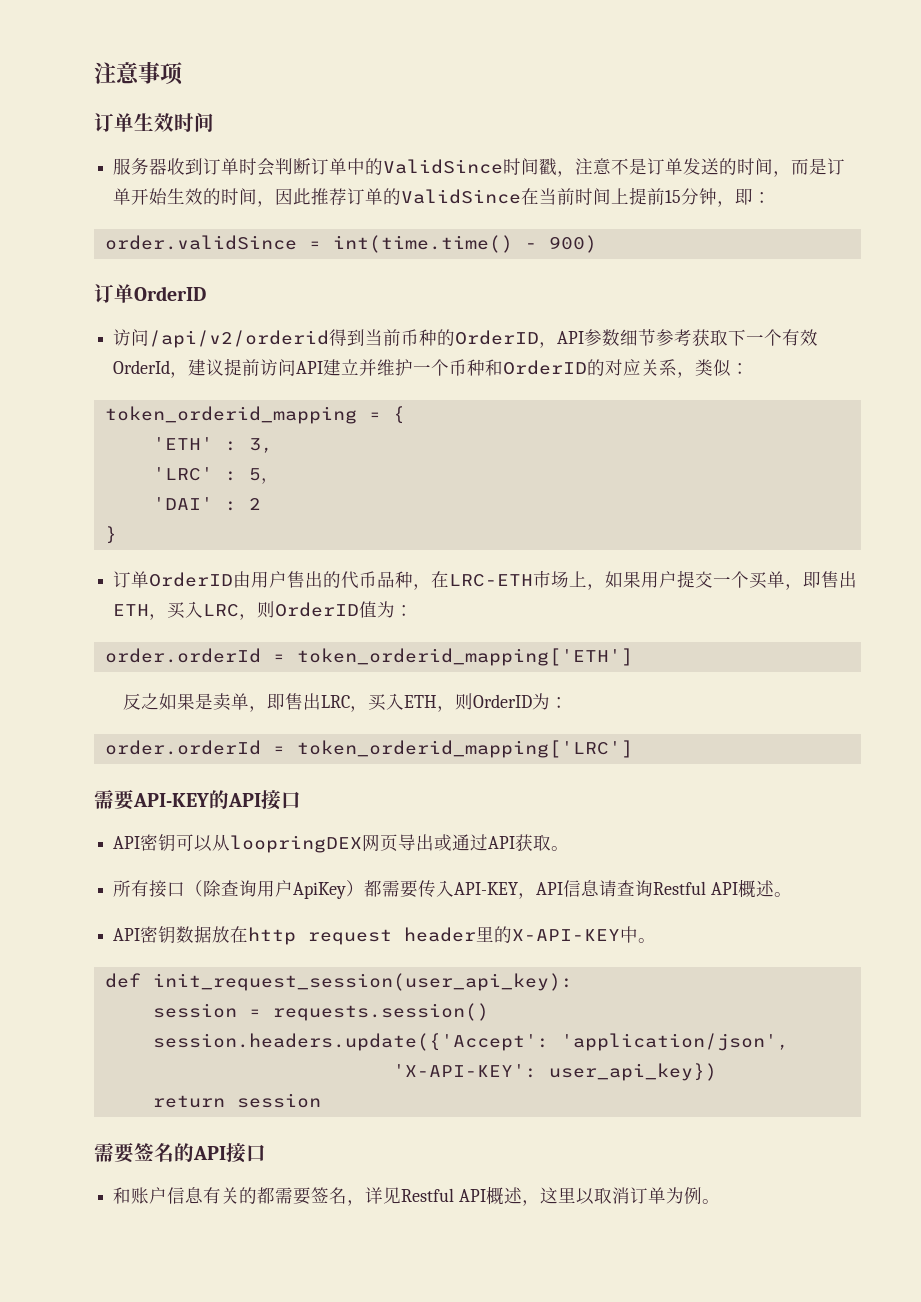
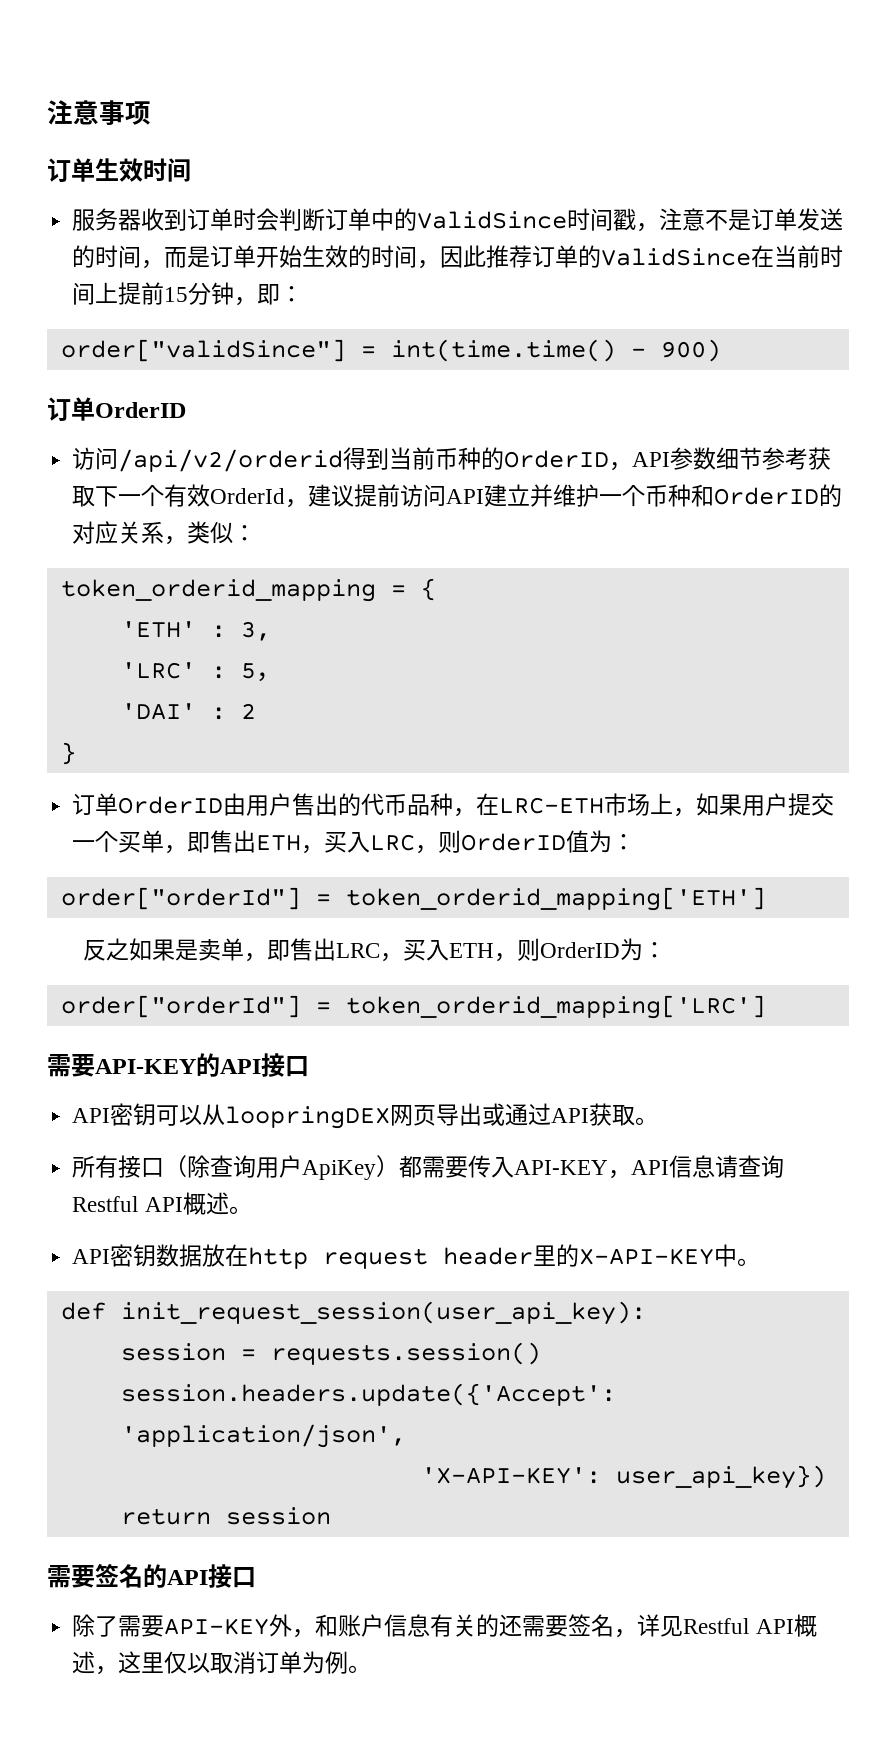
- order.validSince = int(time.time() - 900)
+ order["validSince"] = int(time.time() - 900)
- order.orderId = token_orderid_mapping['ETH']
+ order["orderId"] = token_orderid_mapping['ETH']
- order.orderId = token_orderid_mapping['LRC']
+ order["orderId"] = token_orderid_mapping['LRC']
- 和账户信息有关的都需要签名，详见Restful API概述，这里以取消订单为例。
+ 除了需要API-KEY外，和账户信息有关的还需要签名，详见Restful API概述，这里仅以取消订单为例。

